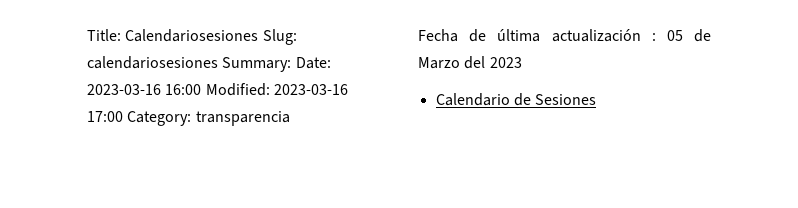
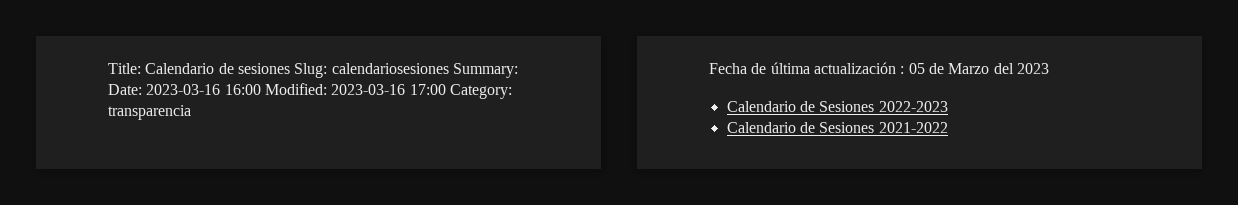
- Title: Calendariosesiones Slug: calendariosesiones Summary: Date: 2023-03-16 16:00 Modified: 2023-03-16 17:00 Category: transparencia
+ Title: Calendario de sesiones Slug: calendariosesiones Summary: Date: 2023-03-16 16:00 Modified: 2023-03-16 17:00 Category: transparencia
- Calendario de Sesiones
+ Calendario de Sesiones 2022-2023
+ Calendario de Sesiones 2021-2022

